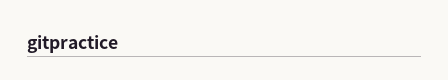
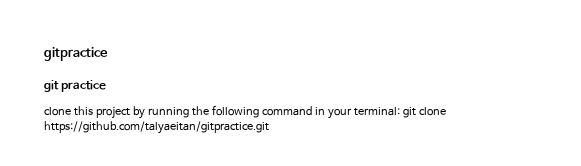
+ git practice
+ clone this project by running the following command in your terminal: git clone https://github.com/talyaeitan/gitpractice.git

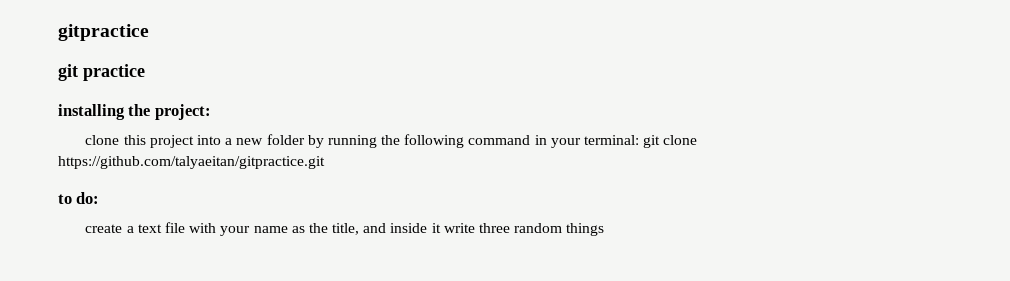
+ installing the project:
- clone this project by running the following command in your terminal: git clone https://github.com/talyaeitan/gitpractice.git
+ clone this project into a new folder by running the following command in your terminal: git clone https://github.com/talyaeitan/gitpractice.git
+ to do:
+ create a text file with your name as the title, and inside it write three random things

